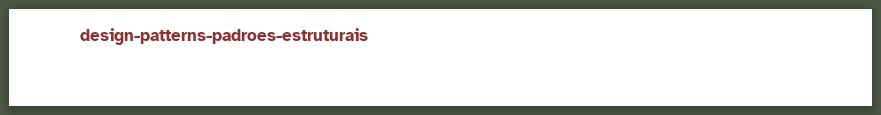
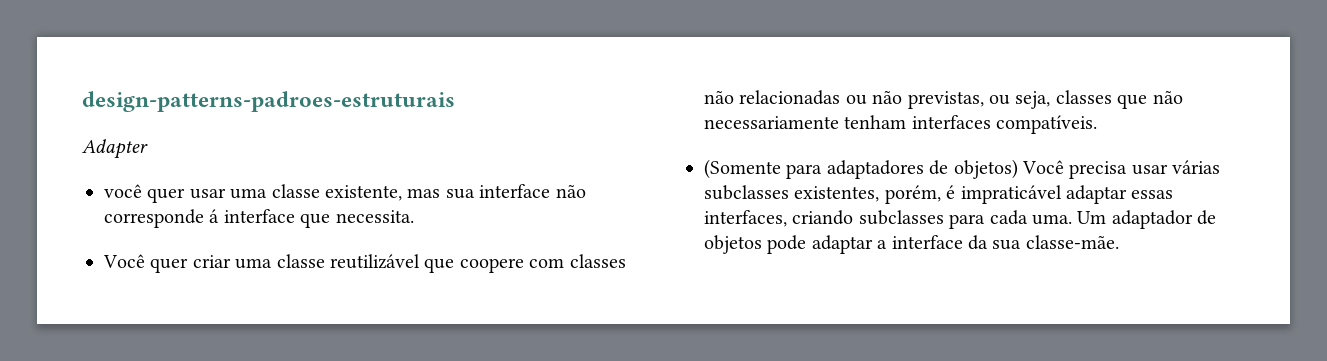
+ Adapter
+ você quer usar uma classe existente, mas sua interface não corresponde á interface que necessita.
+ Você quer criar uma classe reutilizável que coopere com classes não relacionadas ou não previstas, ou seja, classes que não necessariamente tenham interfaces compatíveis.
+ (Somente para adaptadores de objetos) Você precisa usar várias subclasses existentes, porém, é impraticável adaptar essas interfaces, criando subclasses para cada uma. Um adaptador de objetos pode adaptar a interface da sua classe-mãe.

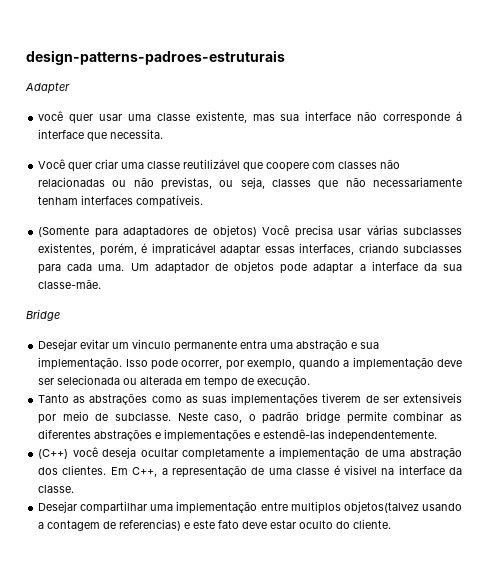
+ Bridge
+ Desejar evitar um vinculo permanente entra uma abstração e sua implementação. Isso pode ocorrer, por exemplo, quando a implementação deve ser selecionada ou alterada em tempo de execução.
+ Tanto as abstrações como as suas implementações tiverem de ser extensiveis por meio de subclasse. Neste caso, o padrão bridge permite combinar as diferentes abstrações e implementações e estendê-las independentemente.
+ (C++) você deseja ocultar completamente a implementação de uma abstração dos clientes. Em C++, a representação de uma classe é visivel na interface da classe.
+ Desejar compartilhar uma implementação entre multiplos objetos(talvez usando a contagem de referencias) e este fato deve estar oculto do cliente.

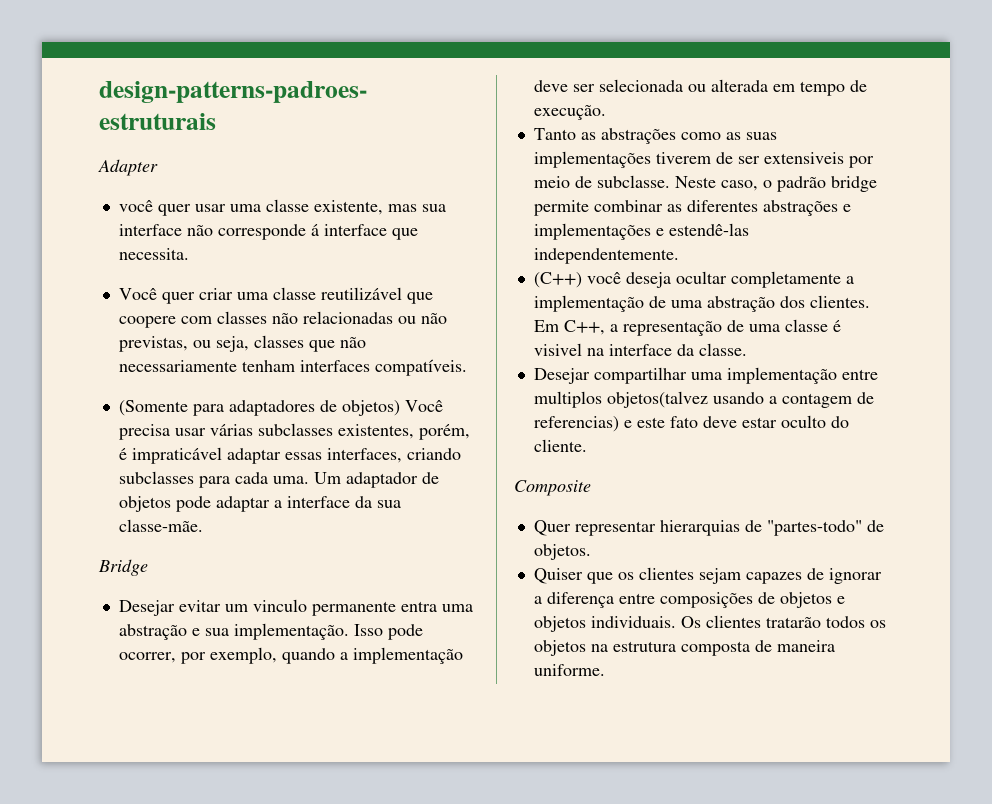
+ Composite
+ Quer representar hierarquias de "partes-todo" de objetos.
+ Quiser que os clientes sejam capazes de ignorar a diferença entre composições de objetos e objetos individuais. Os clientes tratarão todos os objetos na estrutura composta de maneira uniforme.

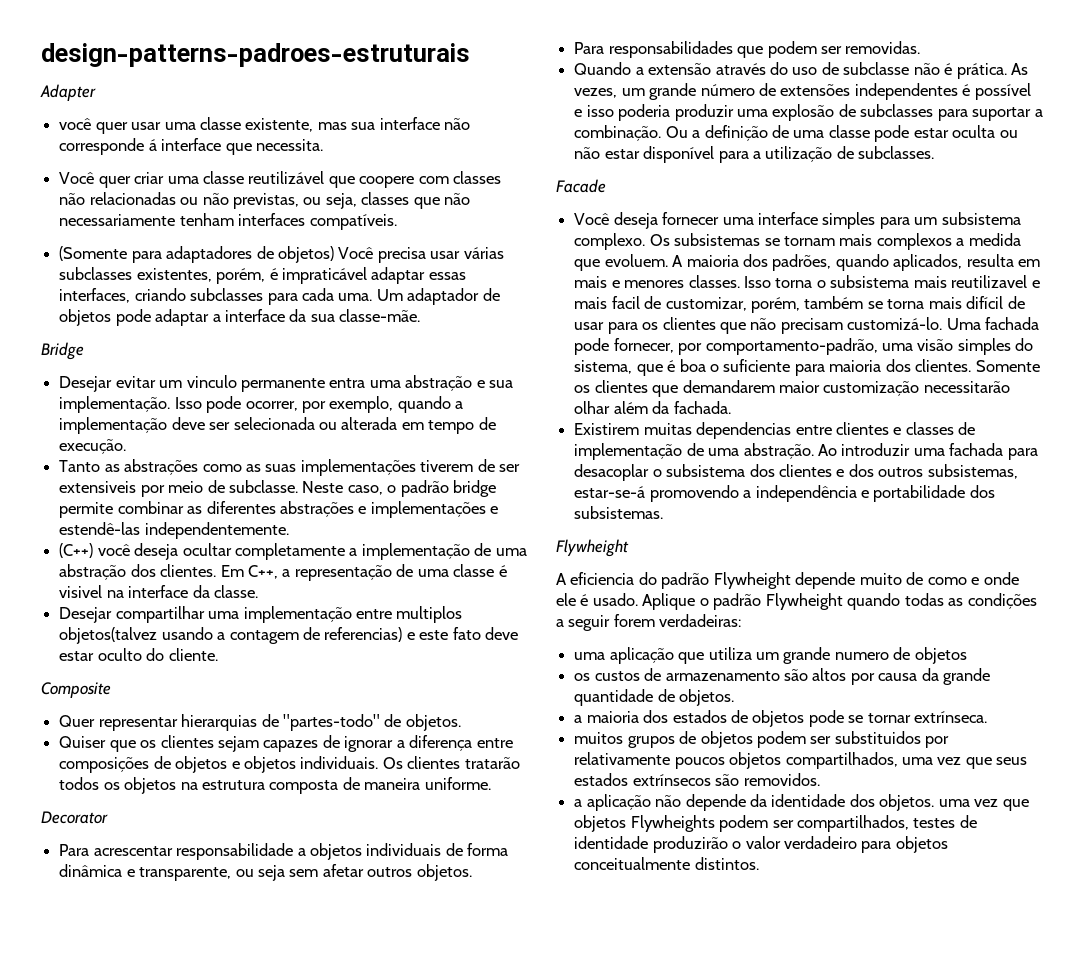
+ Decorator
+ Para acrescentar responsabilidade a objetos individuais de forma dinâmica e transparente, ou seja sem afetar outros objetos.
+ Para responsabilidades que podem ser removidas.
+ Quando a extensão através do uso de subclasse não é prática. As vezes, um grande número de extensões independentes é possível e isso poderia produzir uma explosão de subclasses para suportar a combinação. Ou a definição de uma classe pode estar oculta ou não estar disponível para a utilização de subclasses.
+ Facade
+ Você deseja fornecer uma interface simples para um subsistema complexo. Os subsistemas se tornam mais complexos a medida que evoluem. A maioria dos padrões, quando aplicados, resulta em mais e menores classes. Isso torna o subsistema mais reutilizavel e mais facil de customizar, porém, também se torna mais difícil de usar para os clientes que não precisam customizá-lo. Uma fachada pode fornecer, por comportamento-padrão, uma visão simples do sistema, que é boa o suficiente para maioria dos clientes. Somente os clientes que demandarem maior customização necessitarão olhar além da fachada.
+ Existirem muitas dependencias entre clientes e classes de implementação de uma abstração. Ao introduzir uma fachada para desacoplar o subsistema dos clientes e dos outros subsistemas, estar-se-á promovendo a independência e portabilidade dos subsistemas.
+ Flywheight
+ A eficiencia do padrão Flywheight depende muito de como e onde ele é usado. Aplique o padrão Flywheight quando todas as condições a seguir forem verdadeiras:
+ uma aplicação que utiliza um grande numero de objetos
+ os custos de armazenamento são altos por causa da grande quantidade de objetos.
+ a maioria dos estados de objetos pode se tornar extrínseca.
+ muitos grupos de objetos podem ser substituidos por relativamente poucos objetos compartilhados, uma vez que seus estados extrínsecos são removidos.
+ a aplicação não depende da identidade dos objetos. uma vez que objetos Flywheights podem ser compartilhados, testes de identidade produzirão o valor verdadeiro para objetos conceitualmente distintos.

